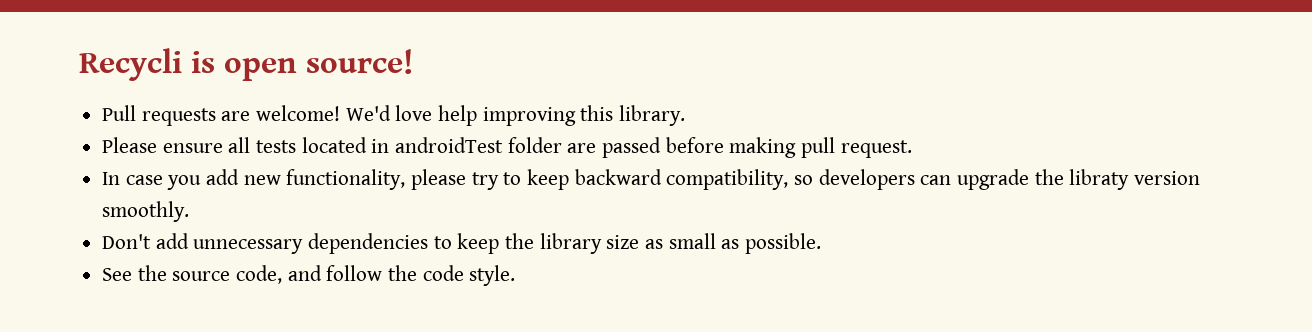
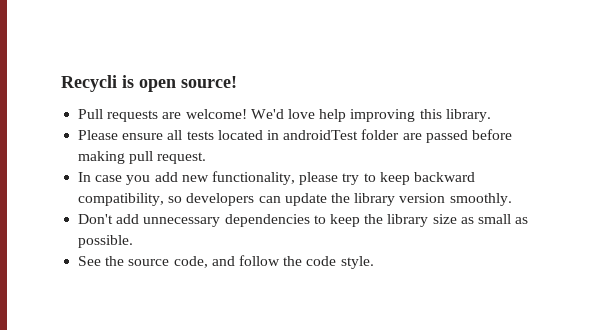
- In case you add new functionality, please try to keep backward compatibility, so developers can upgrade the libraty version smoothly.
+ In case you add new functionality, please try to keep backward compatibility, so developers can update the library version smoothly.

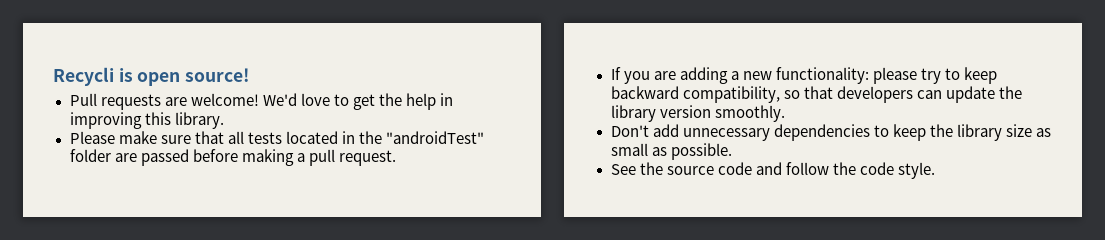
- We'd love help improving this library.
+ We'd love to get the help in improving this library.
- Please ensure all tests located in androidTest folder are passed before making pull request.
+ Please make sure that all tests located in the "androidTest" folder are passed before making a pull request.
- In case you add new functionality, please try to keep backward compatibility, so developers can update the library version smoothly.
+ If you are adding a new functionality: please try to keep backward compatibility, so that developers can update the library version smoothly.
- See the source code, and follow the code style.
+ See the source code and follow the code style.

